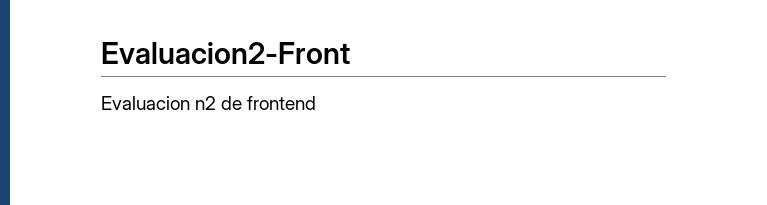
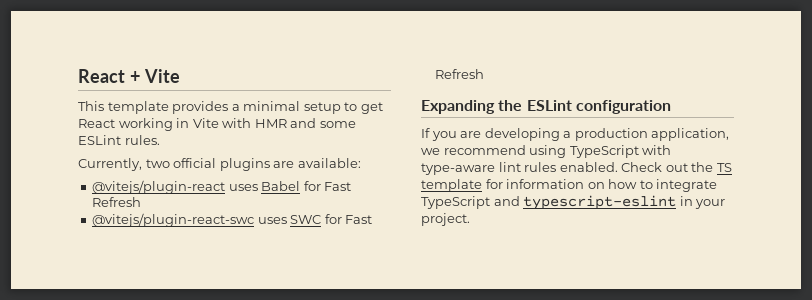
- Evaluacion2-Front
- Evaluacion n2 de frontend
+ React + Vite
+ This template provides a minimal setup to get React working in Vite with HMR and some ESLint rules.
+ Currently, two official plugins are available:
+ @vitejs/plugin-react uses Babel for Fast Refresh
+ @vitejs/plugin-react-swc uses SWC for Fast Refresh
+ Expanding the ESLint configuration
+ If you are developing a production application, we recommend using TypeScript with type-aware lint rules enabled. Check out the TS template for information on how to integrate TypeScript and typescript-eslint in your project.

